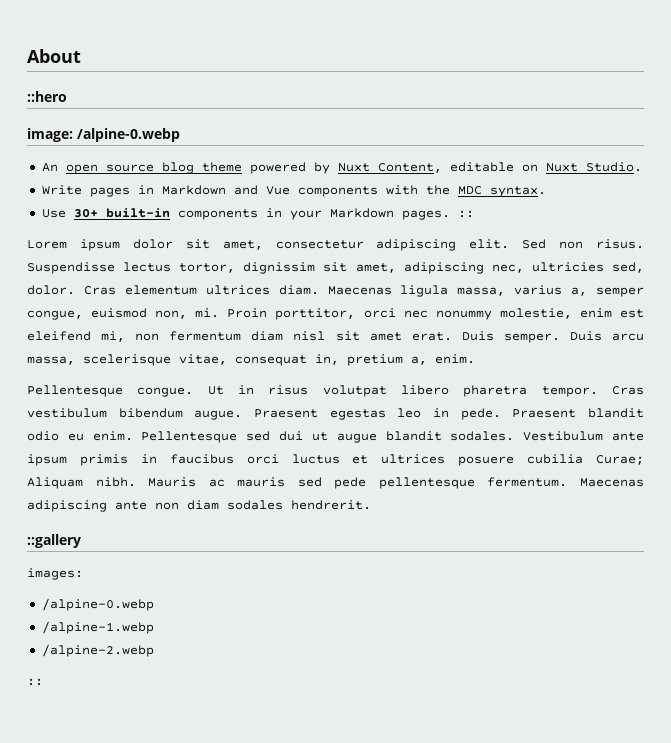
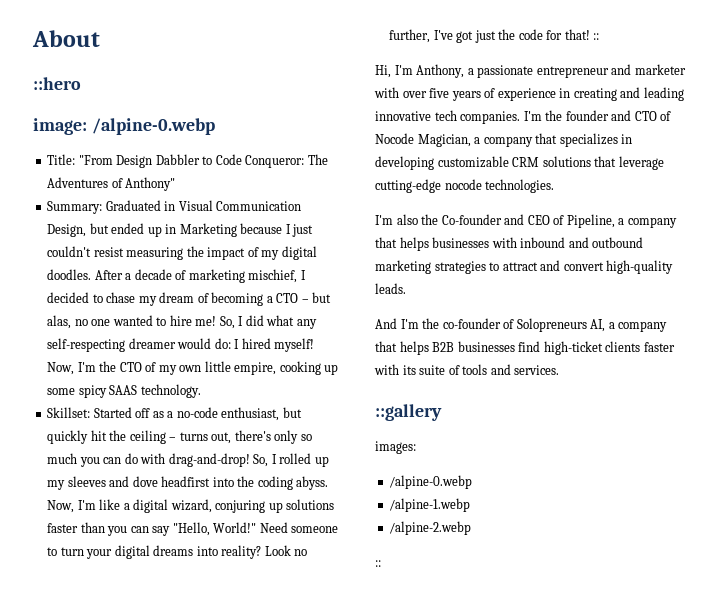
- An open source blog theme powered by Nuxt Content, editable on Nuxt Studio.
- Write pages in Markdown and Vue components with the MDC syntax.
- Use 30+ built-in components in your Markdown pages. ::
- Lorem ipsum dolor sit amet, consectetur adipiscing elit. Sed non risus. Suspendisse lectus tortor, dignissim sit amet, adipiscing nec, ultricies sed, dolor. Cras elementum ultrices diam. Maecenas ligula massa, varius a, semper congue, euismod non, mi. Proin porttitor, orci nec nonummy molestie, enim est eleifend mi, non fermentum diam nisl sit amet erat. Duis semper. Duis arcu massa, scelerisque vitae, consequat in, pretium a, enim.
- Pellentesque congue. Ut in risus volutpat libero pharetra tempor. Cras vestibulum bibendum augue. Praesent egestas leo in pede. Praesent blandit odio eu enim. Pellentesque sed dui ut augue blandit sodales. Vestibulum ante ipsum primis in faucibus orci luctus et ultrices posuere cubilia Curae; Aliquam nibh. Mauris ac mauris sed pede pellentesque fermentum. Maecenas adipiscing ante non diam sodales hendrerit.
+ Title: "From Design Dabbler to Code Conqueror: The Adventures of Anthony"
+ Summary: Graduated in Visual Communication Design, but ended up in Marketing because I just couldn't resist measuring the impact of my digital doodles. After a decade of marketing mischief, I decided to chase my dream of becoming a CTO – but alas, no one wanted to hire me! So, I did what any self-respecting dreamer would do: I hired myself! Now, I'm the CTO of my own little empire, cooking up some spicy SAAS technology.
+ Skillset: Started off as a no-code enthusiast, but quickly hit the ceiling – turns out, there's only so much you can do with drag-and-drop! So, I rolled up my sleeves and dove headfirst into the coding abyss. Now, I'm like a digital wizard, conjuring up solutions faster than you can say "Hello, World!" Need someone to turn your digital dreams into reality? Look no further, I've got just the code for that! ::
+ Hi, I'm Anthony, a passionate entrepreneur and marketer with over five years of experience in creating and leading innovative tech companies. I'm the founder and CTO of Nocode Magician, a company that specializes in developing customizable CRM solutions that leverage cutting-edge nocode technologies.
+ I'm also the Co-founder and CEO of Pipeline, a company that helps businesses with inbound and outbound marketing strategies to attract and convert high-quality leads.
+ And I'm the co-founder of Solopreneurs AI, a company that helps B2B businesses find high-ticket clients faster with its suite of tools and services.

